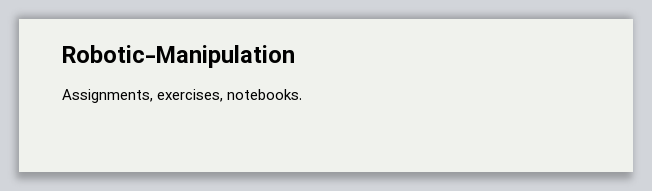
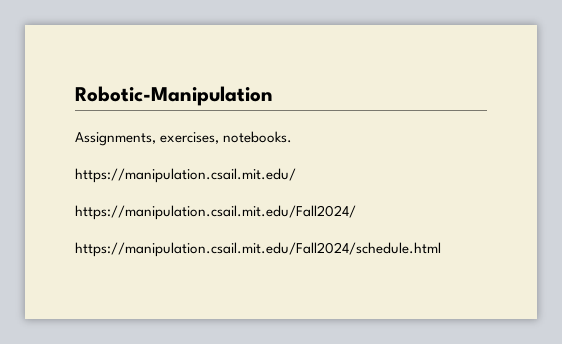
+ https://manipulation.csail.mit.edu/
+ https://manipulation.csail.mit.edu/Fall2024/
+ https://manipulation.csail.mit.edu/Fall2024/schedule.html

